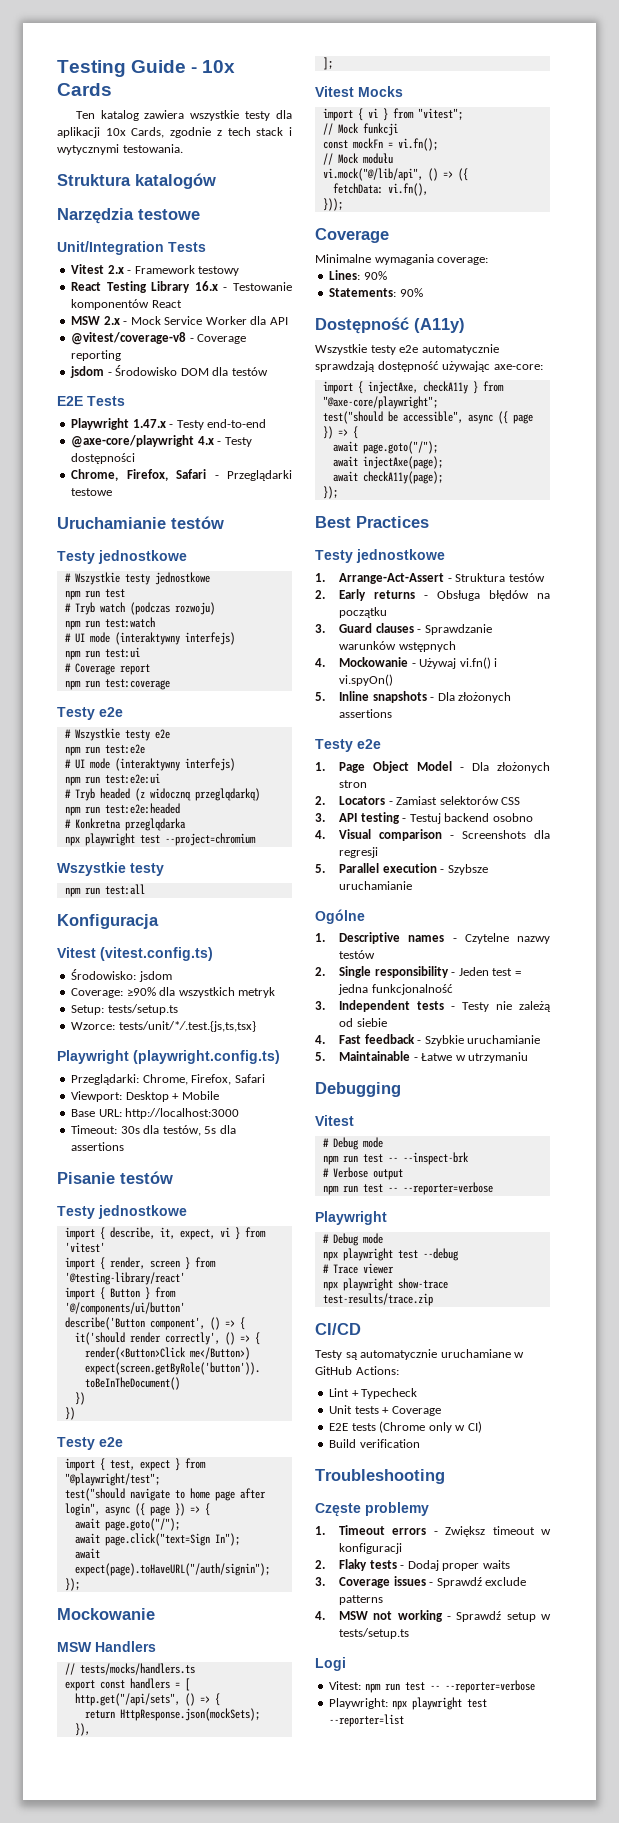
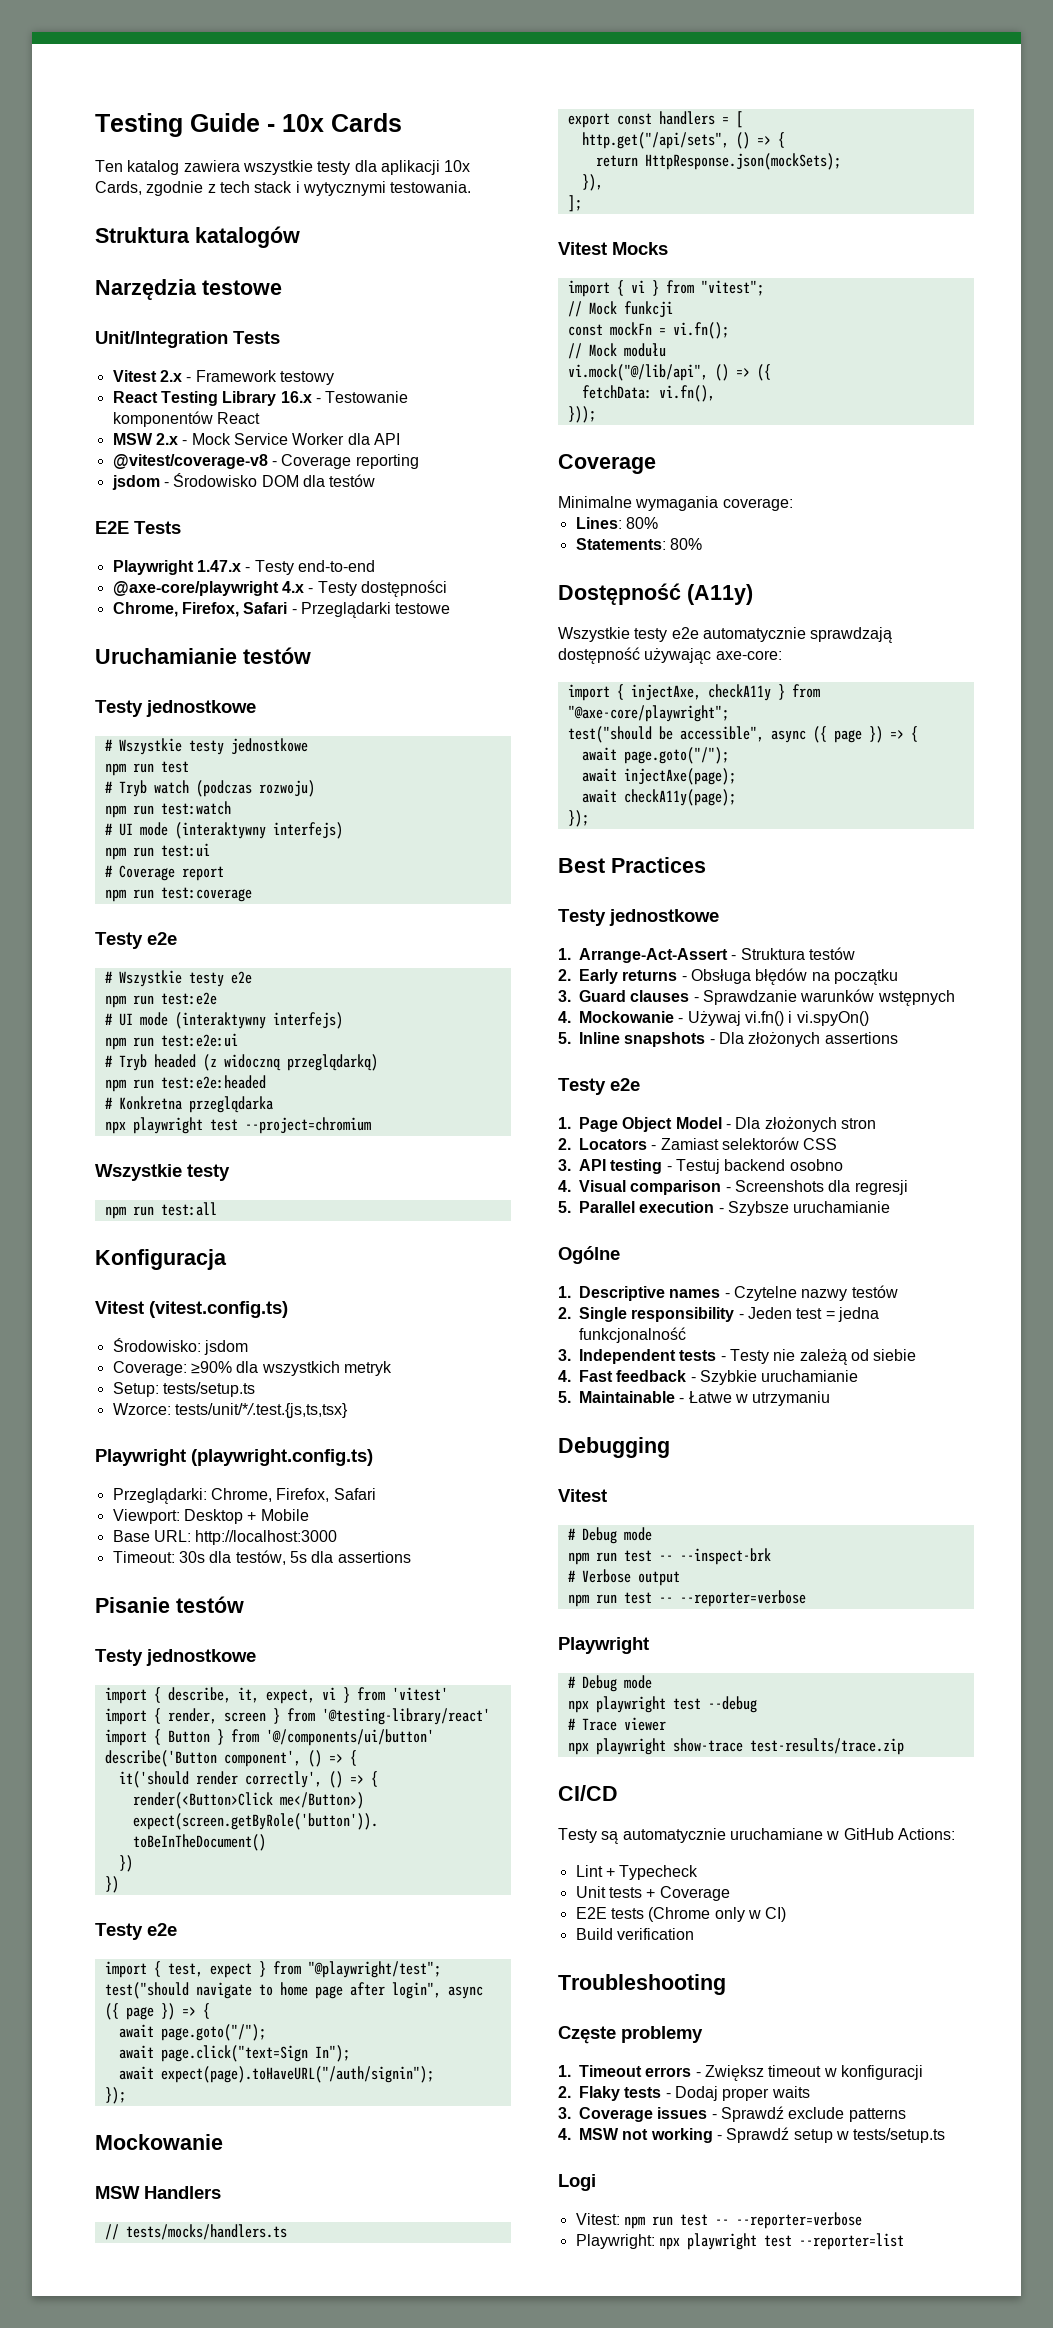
- Lines: 90%
+ Lines: 80%
- Statements: 90%
+ Statements: 80%

